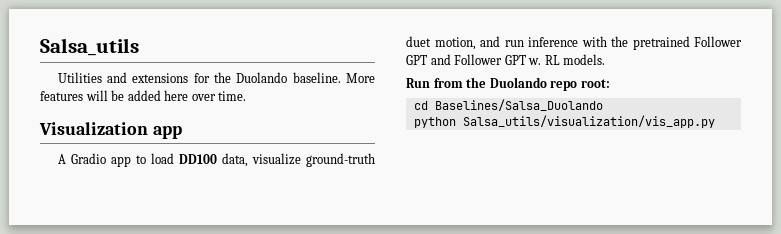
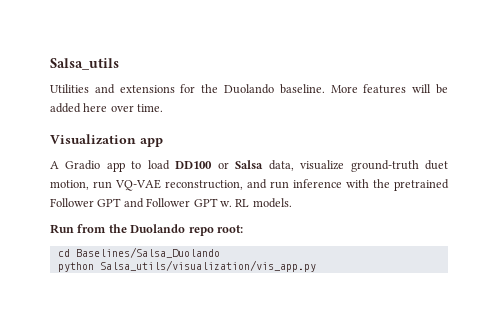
- A Gradio app to load DD100 data, visualize ground-truth duet motion, and run inference with the pretrained Follower GPT and Follower GPT w.
+ A Gradio app to load DD100 or Salsa data, visualize ground-truth duet motion, run VQ-VAE reconstruction, and run inference with the pretrained Follower GPT and Follower GPT w.

